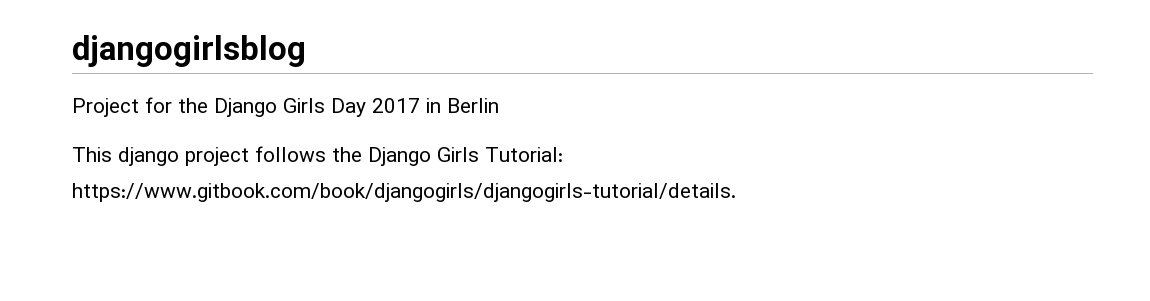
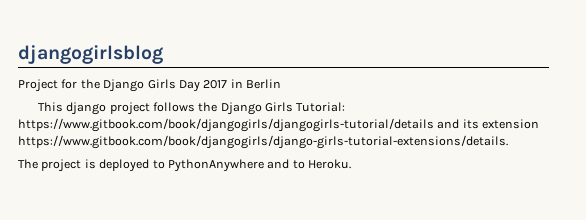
- This django project follows the Django Girls Tutorial: https://www.gitbook.com/book/djangogirls/djangogirls-tutorial/details.
+ This django project follows the Django Girls Tutorial: https://www.gitbook.com/book/djangogirls/djangogirls-tutorial/details and its extension https://www.gitbook.com/book/djangogirls/django-girls-tutorial-extensions/details.
+ The project is deployed to PythonAnywhere and to Heroku.

